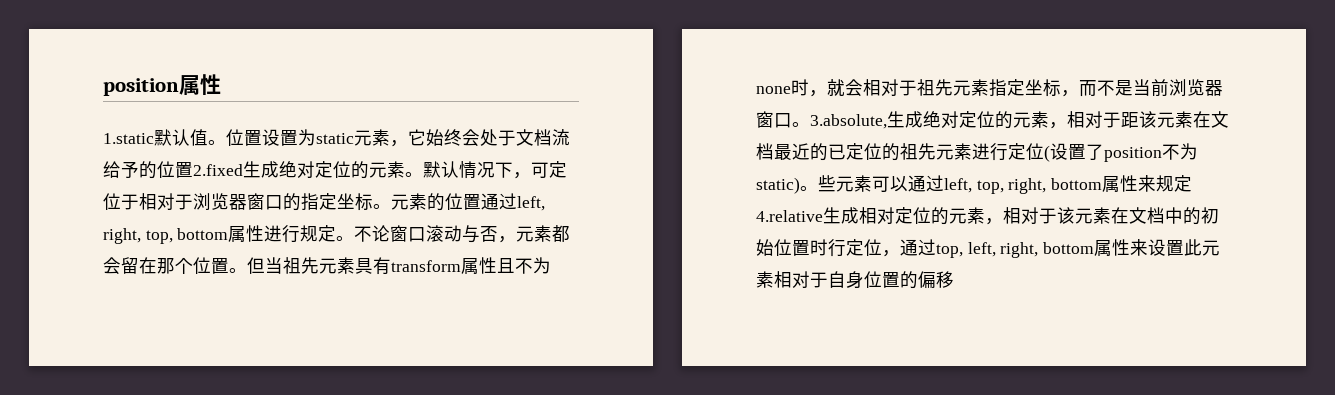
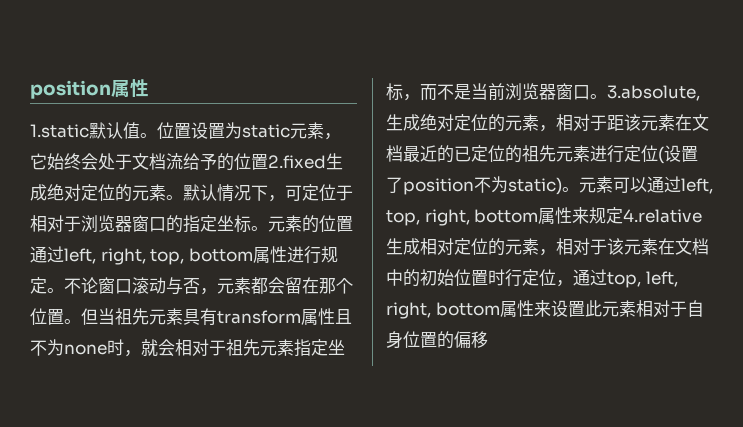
- 些元素可以通过left, top, right, bottom属性来规定4.relative生成相对定位的元素，相对于该元素在文档中的初始位置时行定位，通过top, left, right, bottom属性来设置此元素相对于自身位置的偏移
+ 元素可以通过left, top, right, bottom属性来规定4.relative生成相对定位的元素，相对于该元素在文档中的初始位置时行定位，通过top, left, right, bottom属性来设置此元素相对于自身位置的偏移

